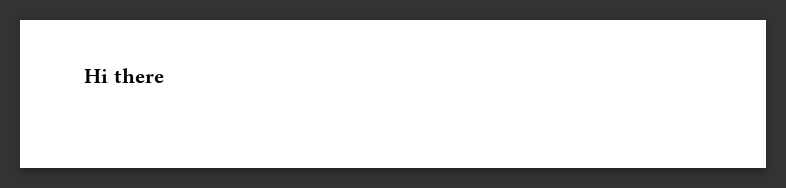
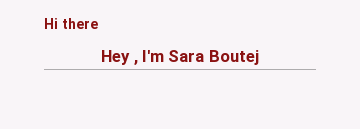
+ Hey , I'm Sara Boutej

